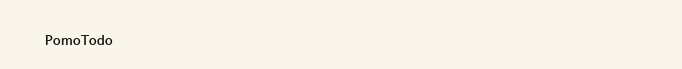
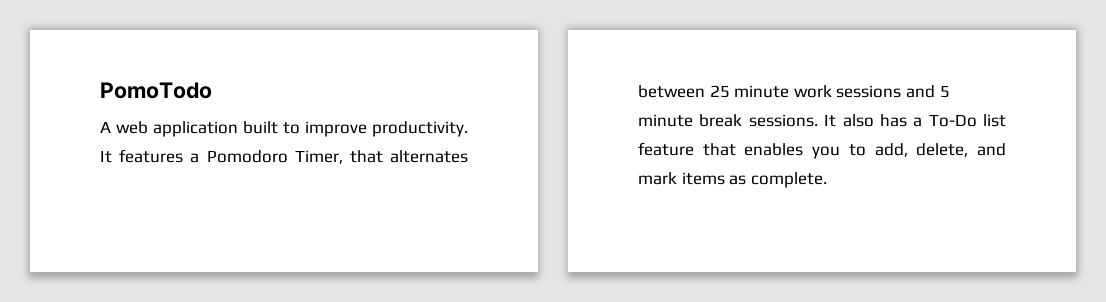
+ A web application built to improve productivity. It features a Pomodoro Timer, that alternates between 25 minute work sessions and 5 minute break sessions. It also has a To-Do list feature that enables you to add, delete, and mark items as complete.

